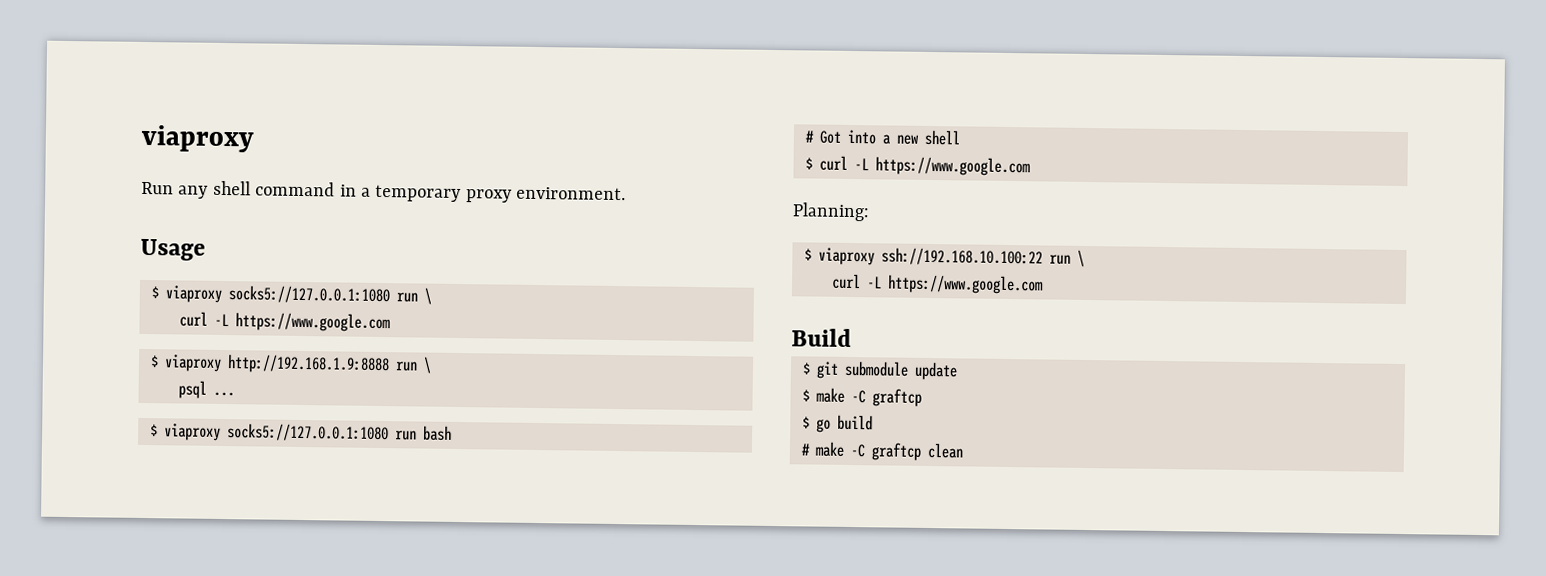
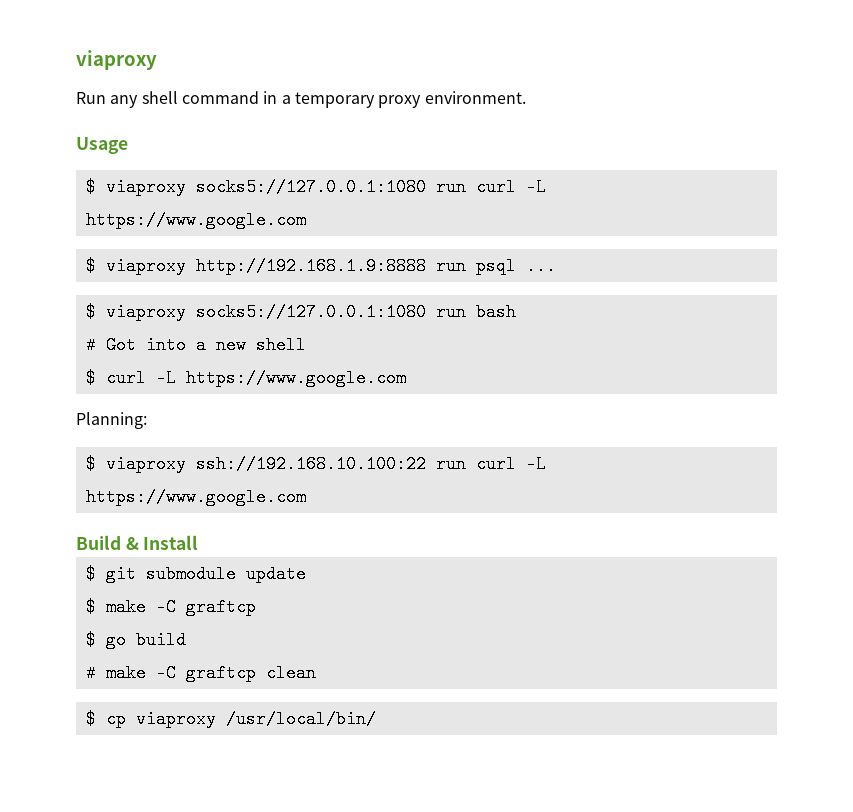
- $ viaproxy socks5://127.0.0.1:1080 run \
- curl -L https://www.google.com
+ $ viaproxy socks5://127.0.0.1:1080 run curl -L https://www.google.com
- $ viaproxy http://192.168.1.9:8888 run \
- psql ...
+ $ viaproxy http://192.168.1.9:8888 run psql ...
- $ viaproxy ssh://192.168.10.100:22 run \
- curl -L https://www.google.com
+ $ viaproxy ssh://192.168.10.100:22 run curl -L https://www.google.com
- Build
+ Build & Install
+ $ cp viaproxy /usr/local/bin/

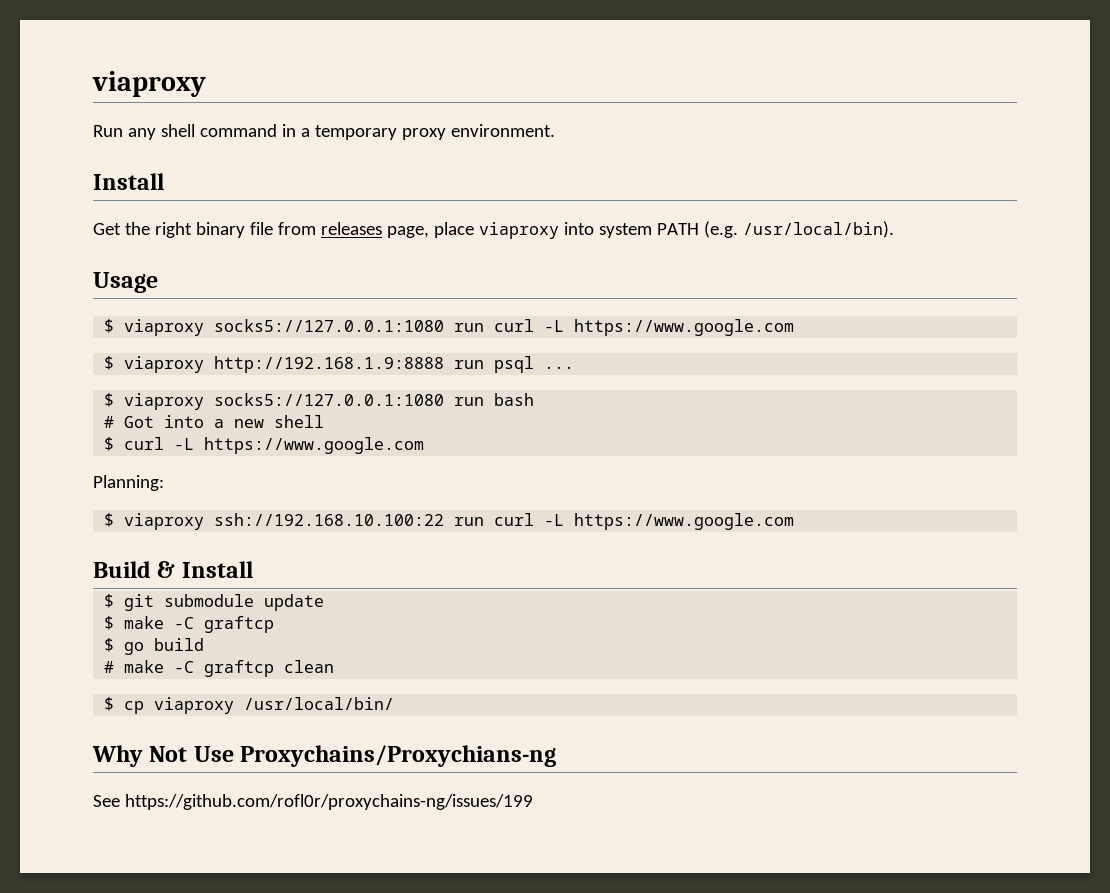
  Run any shell command in a temporary proxy environment.
+ Install
+ Get the right binary file from releases page, place viaproxy into system PATH (e.g. /usr/local/bin).
+ Why Not Use Proxychains/Proxychians-ng
+ See https://github.com/rofl0r/proxychains-ng/issues/199

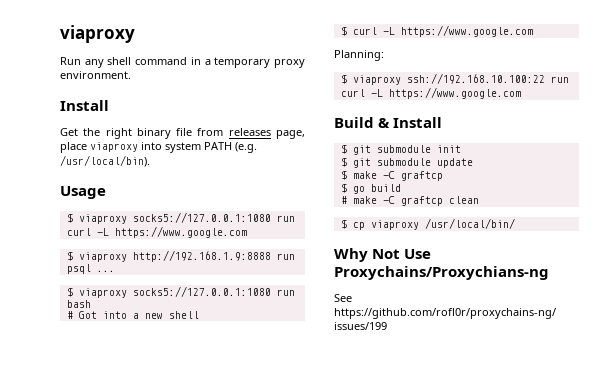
+ $ git submodule init

